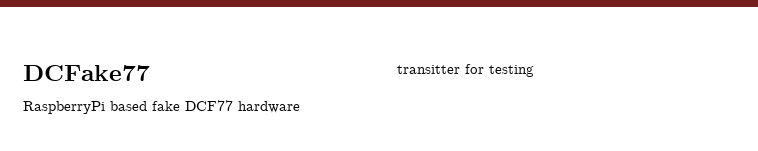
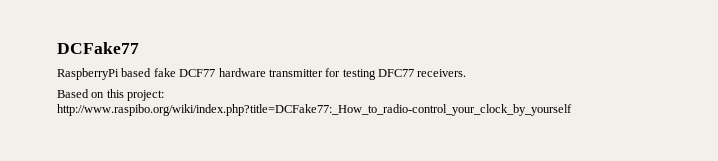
- RaspberryPi based fake DCF77 hardware transitter for testing
+ RaspberryPi based fake DCF77 hardware transmitter for testing DFC77 receivers.
+ Based on this project: http://www.raspibo.org/wiki/index.php?title=DCFake77:_How_to_radio-control_your_clock_by_yourself

